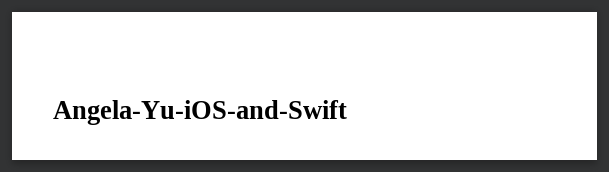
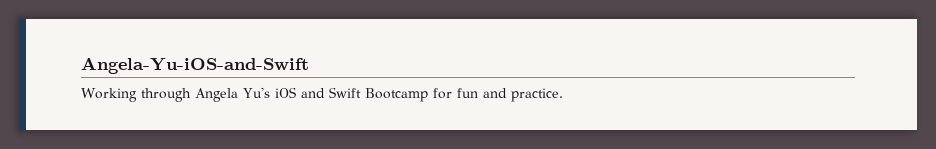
+ Working through Angela Yu's iOS and Swift Bootcamp for fun and practice.

